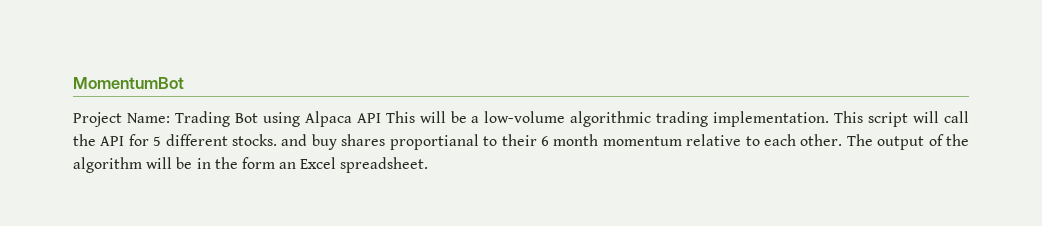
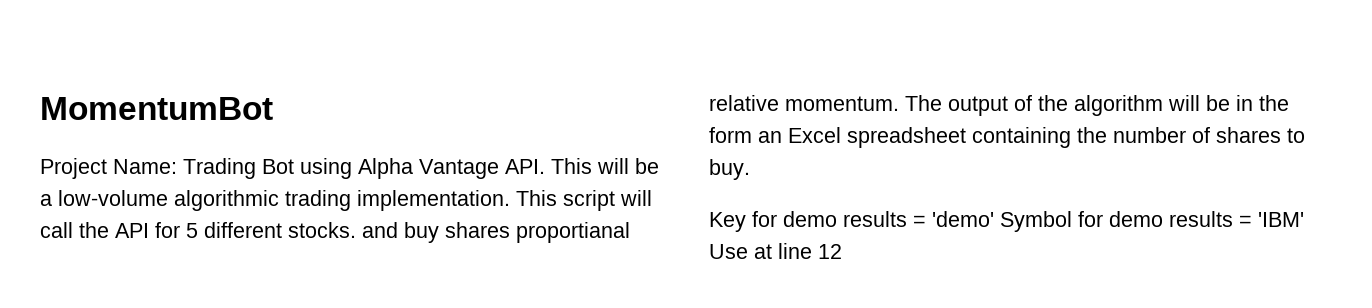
- Project Name: Trading Bot using Alpaca API This will be a low-volume algorithmic trading implementation.
+ Project Name: Trading Bot using Alpha Vantage API. This will be a low-volume algorithmic trading implementation.
- This script will call the API for 5 different stocks. and buy shares proportianal to their 6 month momentum relative to each other.
+ This script will call the API for 5 different stocks. and buy shares proportianal relative momentum.
- The output of the algorithm will be in the form an Excel spreadsheet.
+ The output of the algorithm will be in the form an Excel spreadsheet containing the number of shares to buy.
+ Key for demo results = 'demo' Symbol for demo results = 'IBM' Use at line 12

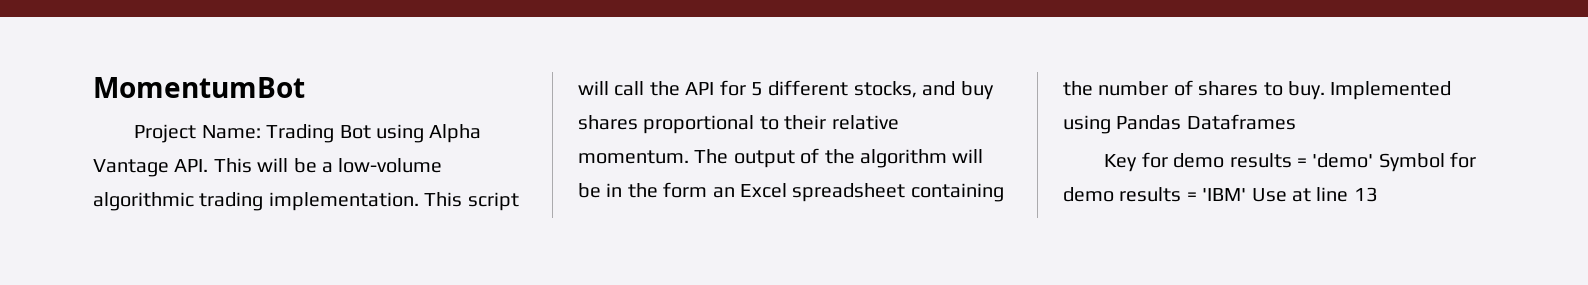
- This script will call the API for 5 different stocks. and buy shares proportianal relative momentum.
+ This script will call the API for 5 different stocks, and buy shares proportional to their relative momentum.
+ Implemented using Pandas Dataframes
- Key for demo results = 'demo' Symbol for demo results = 'IBM' Use at line 12
+ Key for demo results = 'demo' Symbol for demo results = 'IBM' Use at line 13

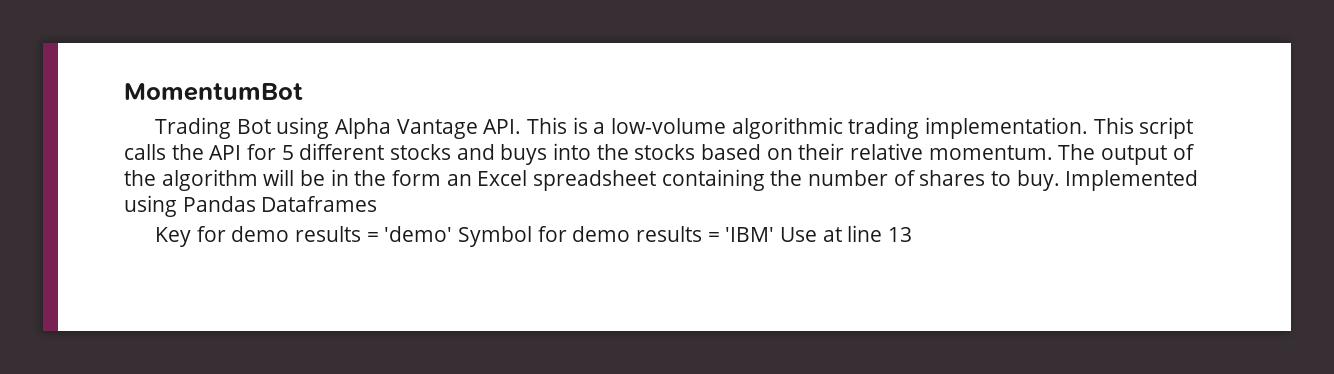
- Project Name: Trading Bot using Alpha Vantage API. This will be a low-volume algorithmic trading implementation.
+ Trading Bot using Alpha Vantage API. This is a low-volume algorithmic trading implementation.
- This script will call the API for 5 different stocks, and buy shares proportional to their relative momentum.
+ This script calls the API for 5 different stocks and buys into the stocks based on their relative momentum.

